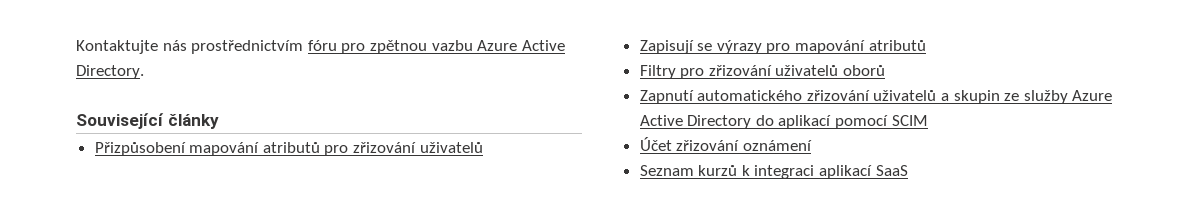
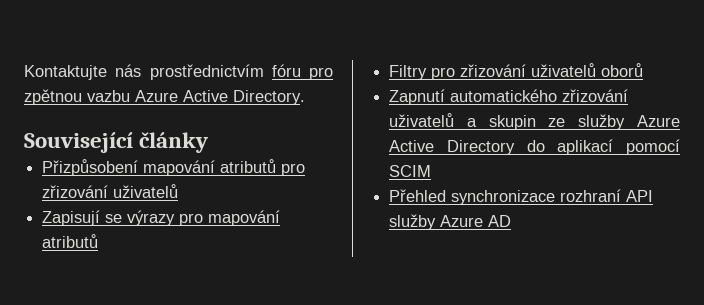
- Účet zřizování oznámení
- Seznam kurzů k integraci aplikací SaaS
+ Přehled synchronizace rozhraní API služby Azure AD

